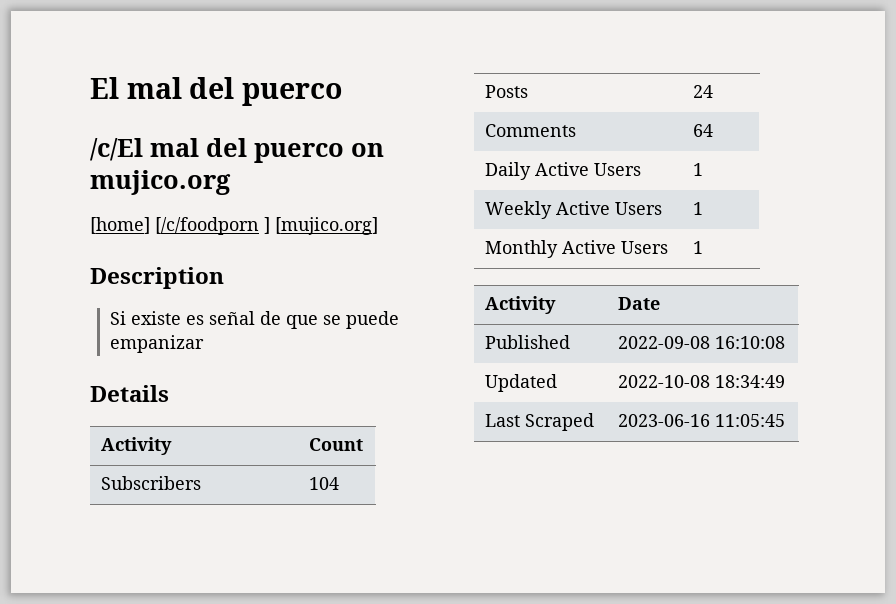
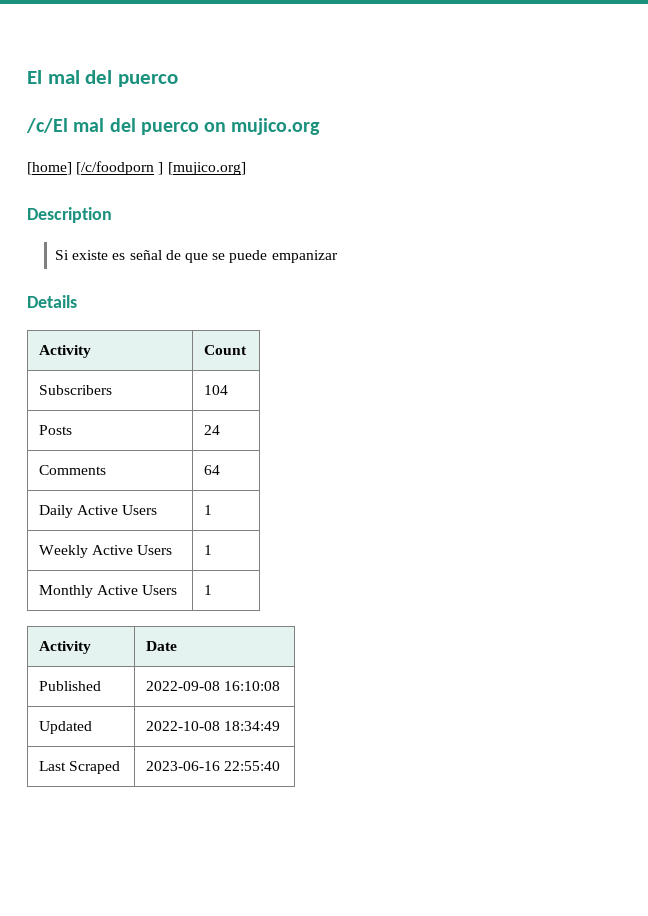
- Last Scraped | 2023-06-16 11:05:45
+ Last Scraped | 2023-06-16 22:55:40

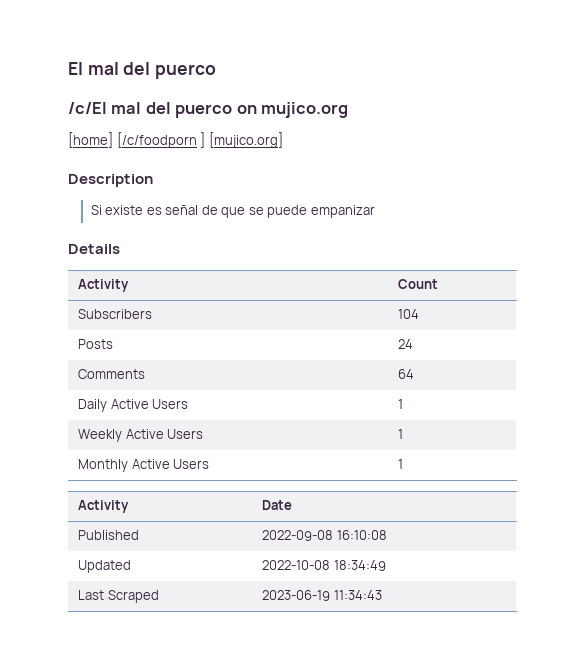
- Last Scraped | 2023-06-16 22:55:40
+ Last Scraped | 2023-06-19 11:34:43

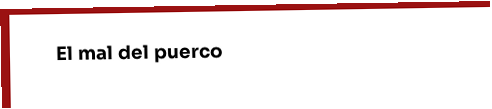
- /c/El mal del puerco on mujico.org
- [home] [/c/foodporn ] [mujico.org]
- Description
- Si existe es señal de que se puede empanizar
- Details
- Activity | Count
- Subscribers | 104
- Posts | 24
- Comments | 64
- Daily Active Users | 1
- Weekly Active Users | 1
- Monthly Active Users | 1
- Activity | Date
- Published | 2022-09-08 16:10:08
- Updated | 2022-10-08 18:34:49
- Last Scraped | 2023-06-19 11:34:43

